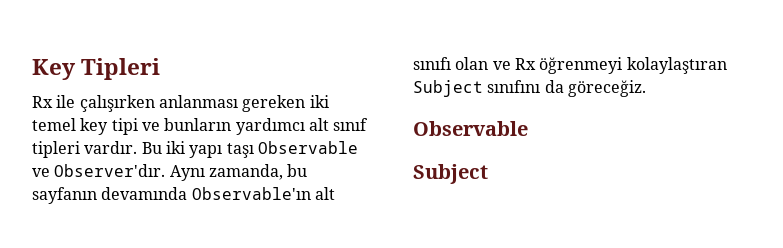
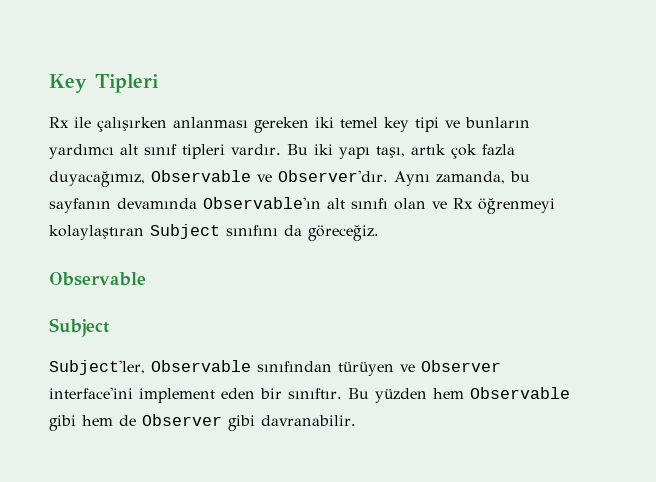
- Bu iki yapı taşı Observable ve Observer'dır.
+ Bu iki yapı taşı, artık çok fazla duyacağımız, Observable ve Observer'dır.
+ Subject'ler, Observable sınıfından türüyen ve Observer interface'ini implement eden bir sınıftır. Bu yüzden hem Observable gibi hem de Observer gibi davranabilir.

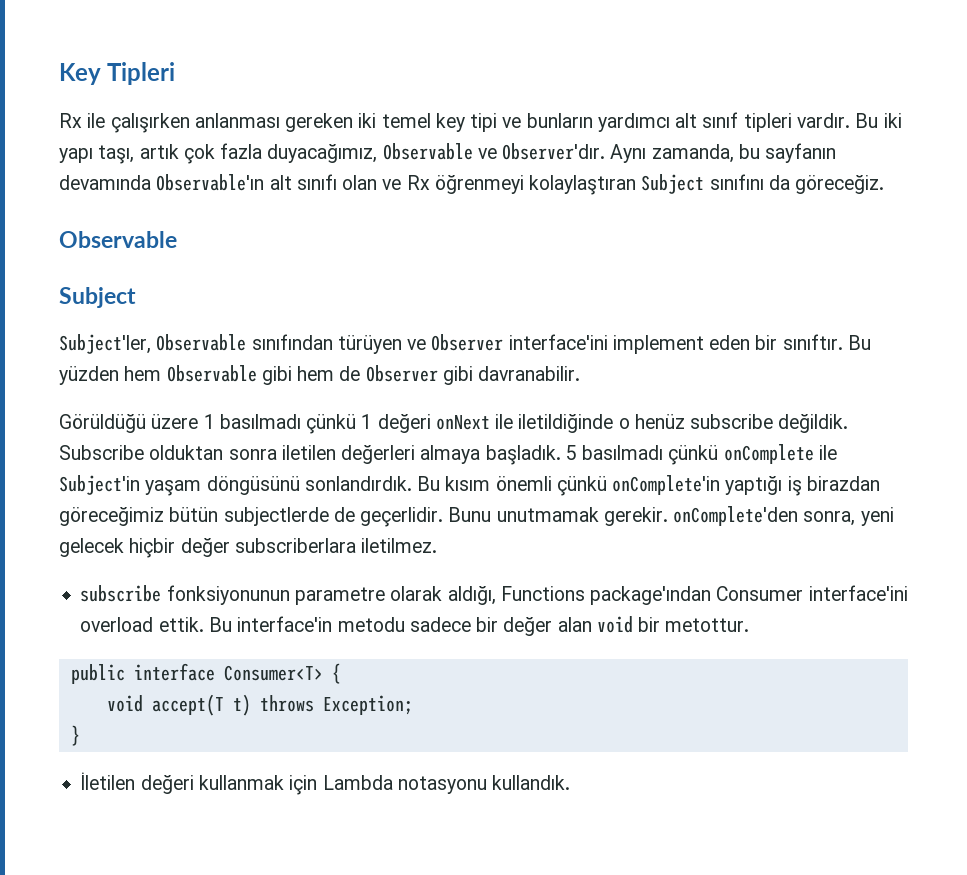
+ Görüldüğü üzere 1 basılmadı çünkü 1 değeri onNext ile iletildiğinde o henüz subscribe değildik. Subscribe olduktan sonra iletilen değerleri almaya başladık. 5 basılmadı çünkü onComplete ile Subject'in yaşam döngüsünü sonlandırdık. Bu kısım önemli çünkü onComplete'in yaptığı iş birazdan göreceğimiz bütün subjectlerde de geçerlidir. Bunu unutmamak gerekir. onComplete'den sonra, yeni gelecek hiçbir değer subscriberlara iletilmez.
+ subscribe fonksiyonunun parametre olarak aldığı, Functions package'ından Consumer interface'ini overload ettik. Bu interface'in metodu sadece bir değer alan void bir metottur.
+ public interface Consumer<T> {
+ void accept(T t) throws Exception;
+ }
+ İletilen değeri kullanmak için Lambda notasyonu kullandık.

